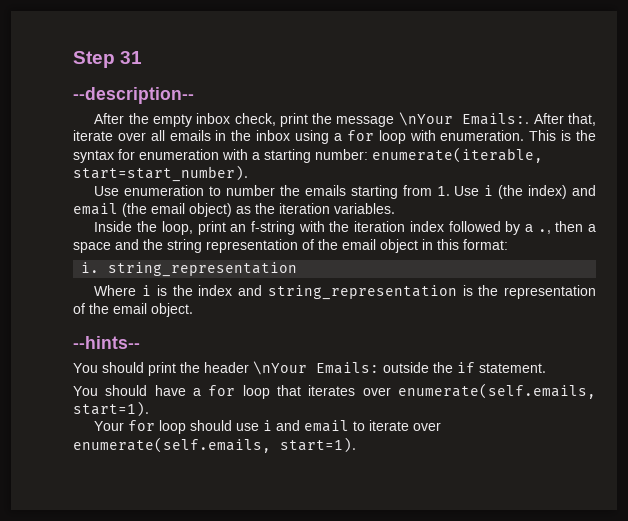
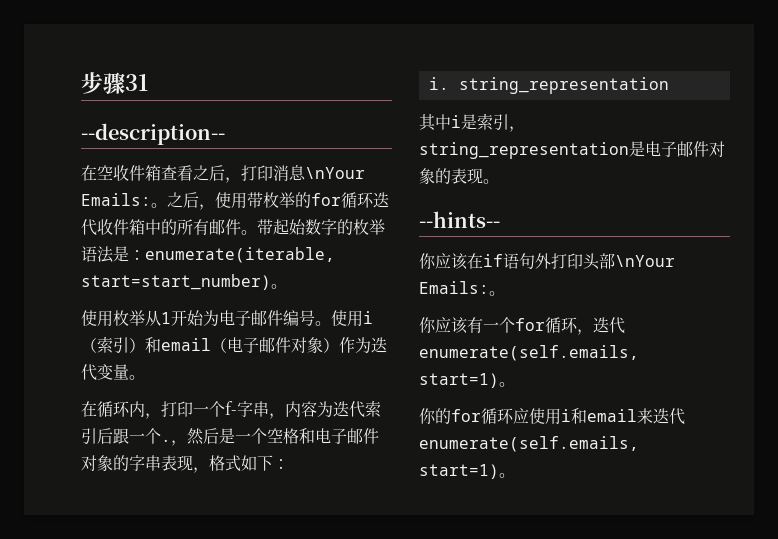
- Step 31
+ 步骤31
- After the empty inbox check, print the message \nYour Emails:. After that, iterate over all emails in the inbox using a for loop with enumeration. This is the syntax for enumeration with a starting number: enumerate(iterable, start=start_number).
- Use enumeration to number the emails starting from 1. Use i (the index) and email (the email object) as the iteration variables.
- Inside the loop, print an f-string with the iteration index followed by a ., then a space and the string representation of the email object in this format:
+ 在空收件箱查看之后，打印消息\nYour Emails:。之后，使用带枚举的for循环迭代收件箱中的所有邮件。带起始数字的枚举语法是：enumerate(iterable, start=start_number)。
+ 使用枚举从1开始为电子邮件编号。使用i（索引）和email（电子邮件对象）作为迭代变量。
+ 在循环内，打印一个f-字串，内容为迭代索引后跟一个.，然后是一个空格和电子邮件对象的字串表现，格式如下：
  i. string_representation
- Where i is the index and string_representation is the representation of the email object.
+ 其中i是索引，string_representation是电子邮件对象的表现。
  --hints--
- You should print the header \nYour Emails: outside the if statement.
- You should have a for loop that iterates over enumerate(self.emails, start=1).
- Your for loop should use i and email to iterate over enumerate(self.emails, start=1).
+ 你应该在if语句外打印头部\nYour Emails:。
+ 你应该有一个for循环，迭代enumerate(self.emails, start=1)。
+ 你的for循环应使用i和email来迭代enumerate(self.emails, start=1)。

